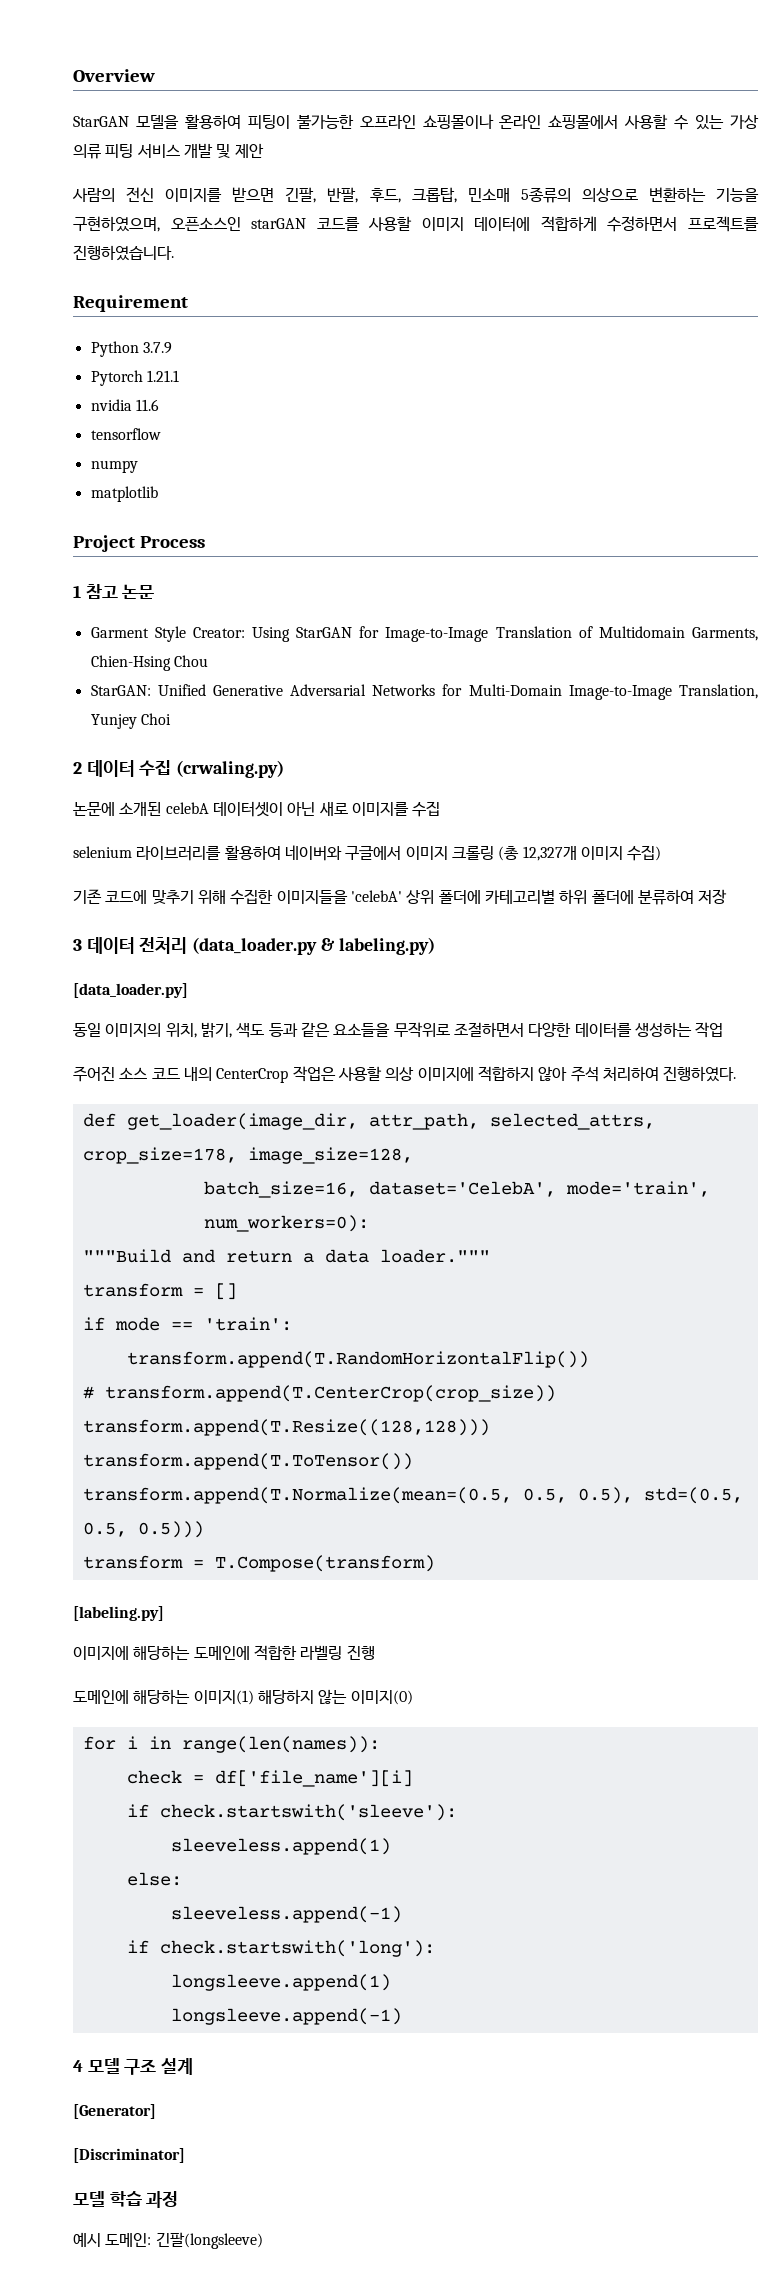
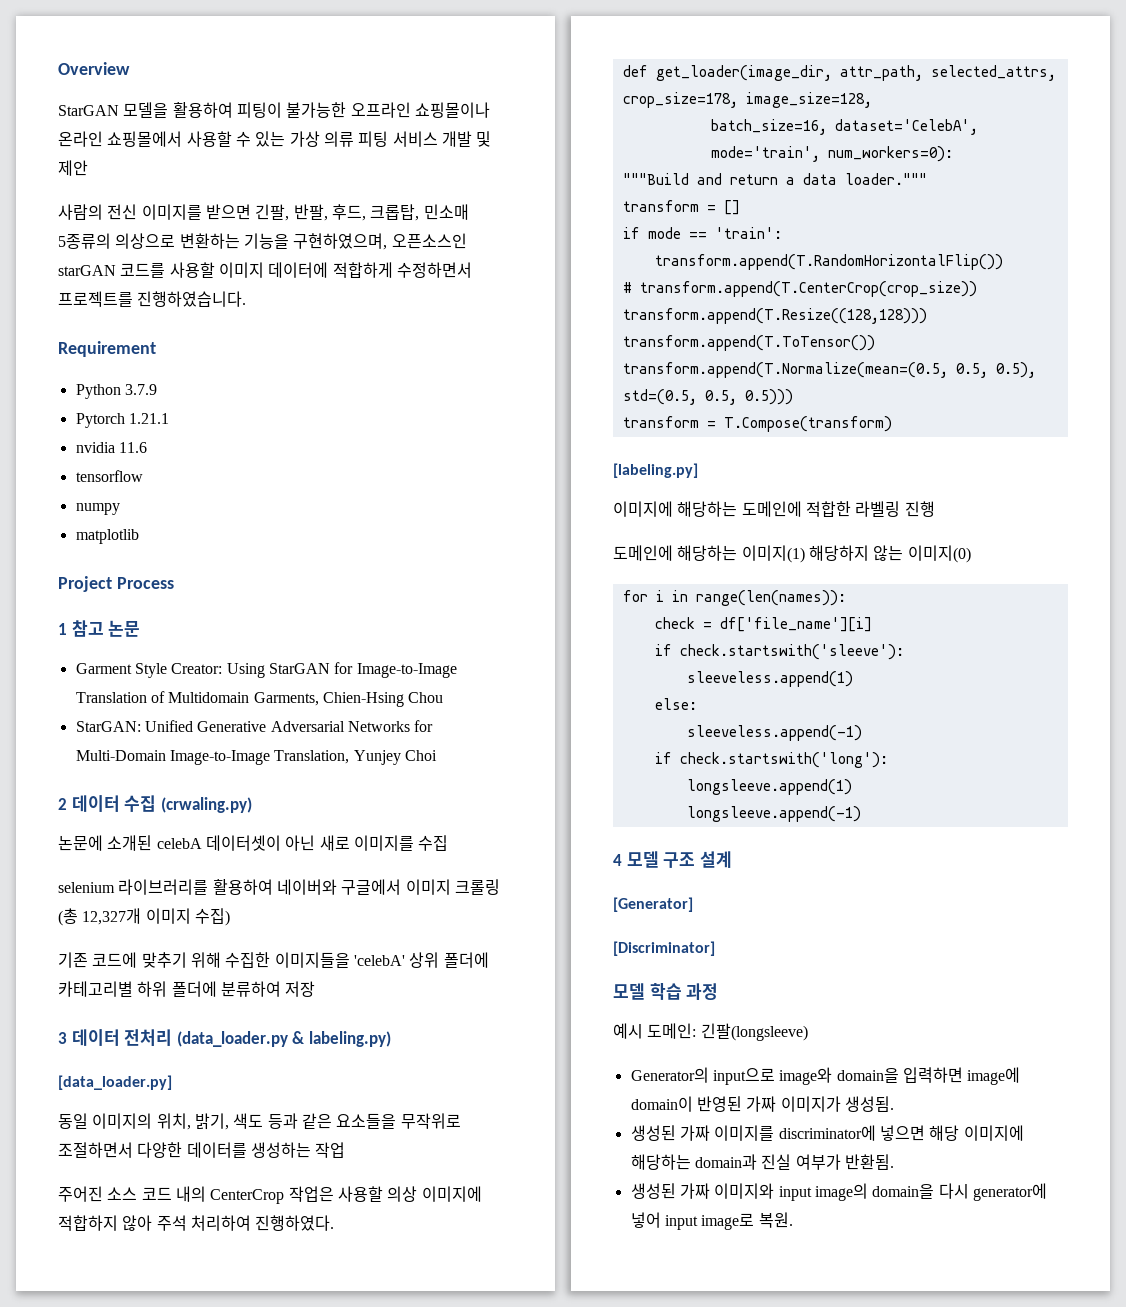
+ Generator의 input으로 image와 domain을 입력하면 image에 domain이 반영된 가짜 이미지가 생성됨.
+ 생성된 가짜 이미지를 discriminator에 넣으면 해당 이미지에 해당하는 domain과 진실 여부가 반환됨.
+ 생성된 가짜 이미지와 input image의 domain을 다시 generator에 넣어 input image로 복원.

